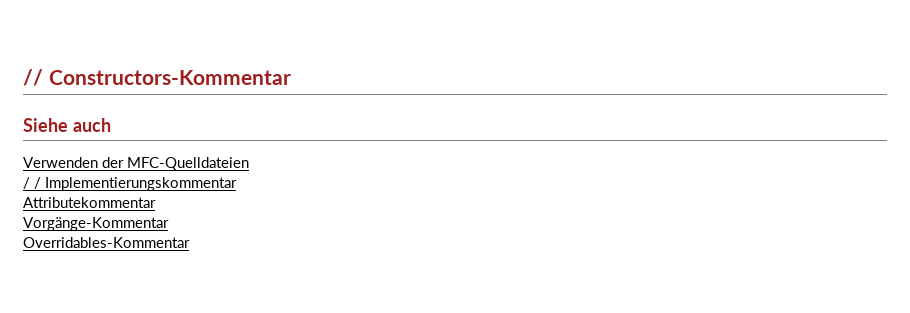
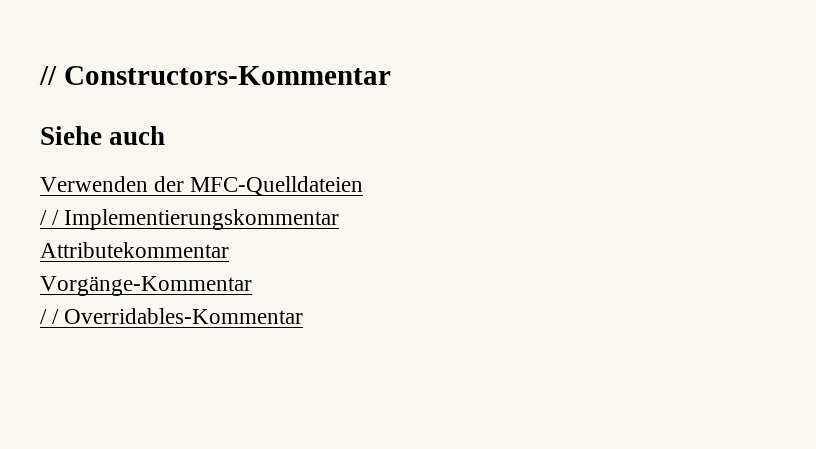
- Overridables-Kommentar
+ / / Overridables-Kommentar

